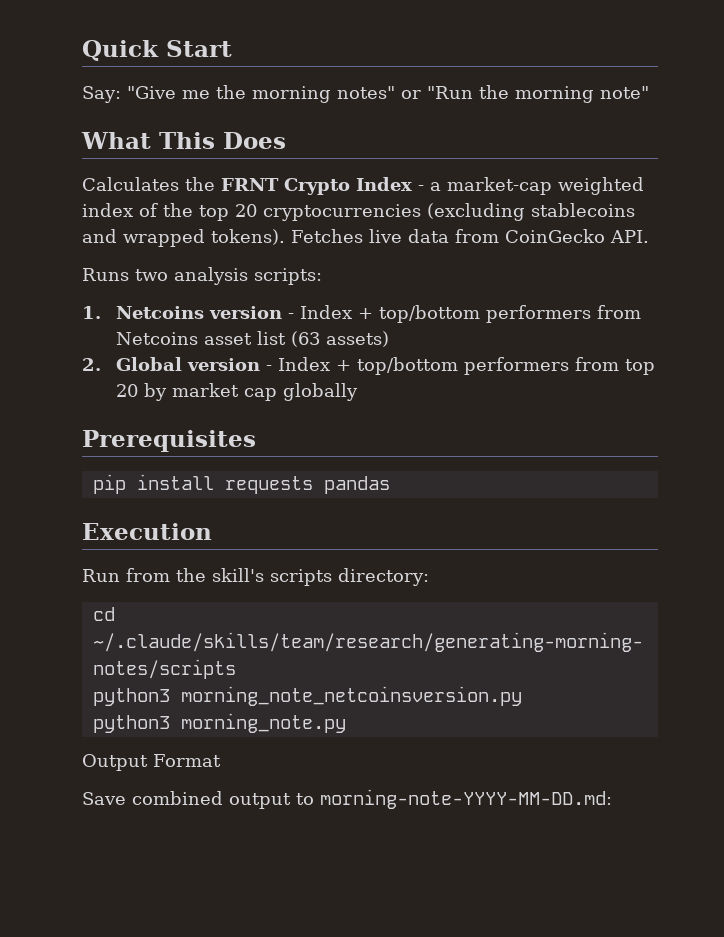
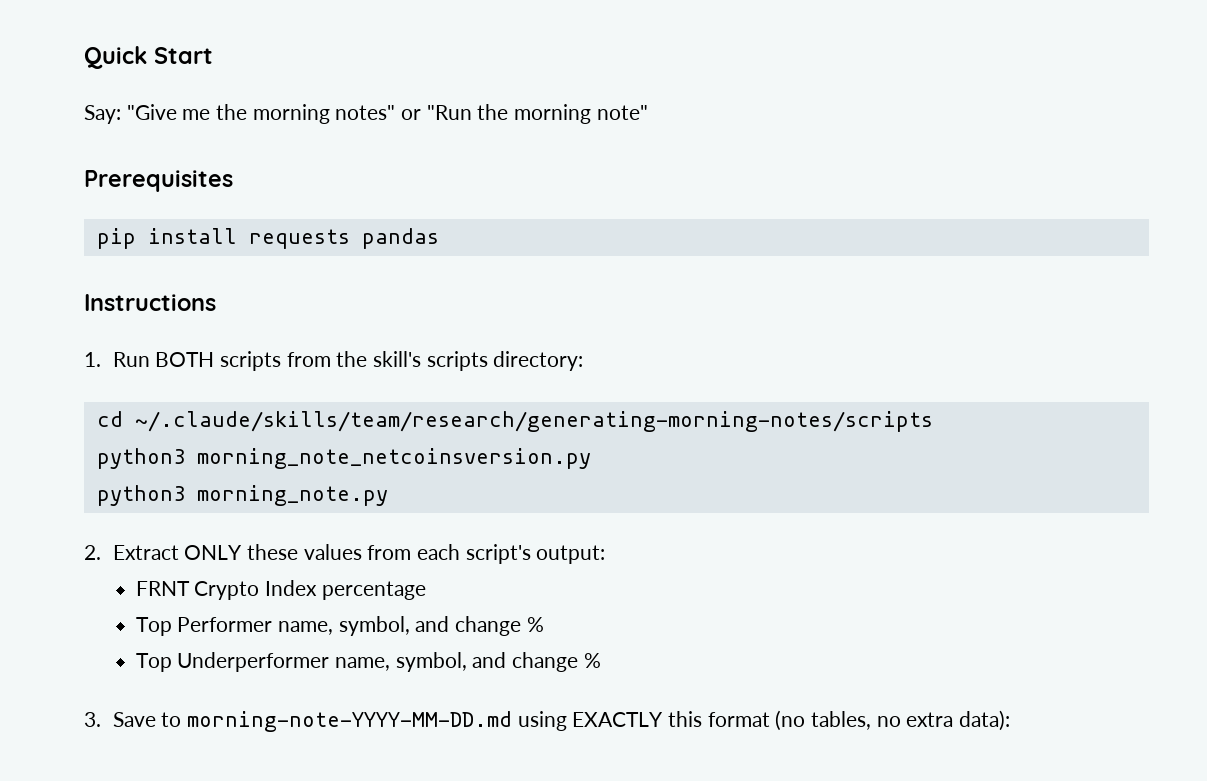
- What This Does
- Calculates the FRNT Crypto Index - a market-cap weighted index of the top 20 cryptocurrencies (excluding stablecoins and wrapped tokens). Fetches live data from CoinGecko API.
- Runs two analysis scripts:
- 1. Netcoins version - Index + top/bottom performers from Netcoins asset list (63 assets)
- 2. Global version - Index + top/bottom performers from top 20 by market cap globally
- Execution
- Run from the skill's scripts directory:
+ Instructions
+ 1. Run BOTH scripts from the skill's scripts directory:
- Output Format
- Save combined output to morning-note-YYYY-MM-DD.md:
+ 2. Extract ONLY these values from each script's output:
+ FRNT Crypto Index percentage
+ Top Performer name, symbol, and change %
+ Top Underperformer name, symbol, and change %
+ 3. Save to morning-note-YYYY-MM-DD.md using EXACTLY this format (no tables, no extra data):

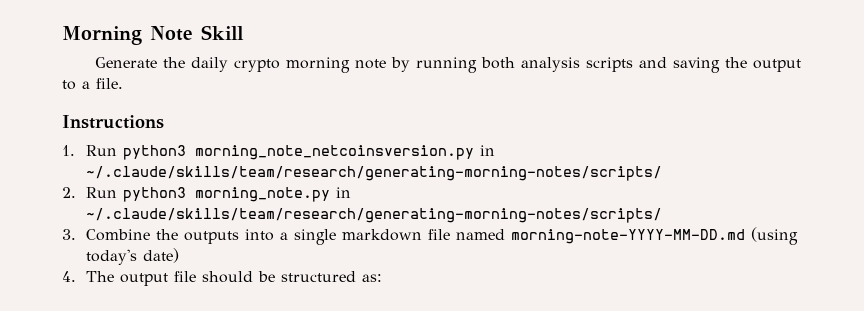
- Quick Start
- Say: "Give me the morning notes" or "Run the morning note"
- Prerequisites
- pip install requests pandas
+ Morning Note Skill
+ Generate the daily crypto morning note by running both analysis scripts and saving the output to a file.
  Instructions
- 1. Run BOTH scripts from the skill's scripts directory:
- cd ~/.claude/skills/team/research/generating-morning-notes/scripts
- python3 morning_note_netcoinsversion.py
- python3 morning_note.py
- 2. Extract ONLY these values from each script's output:
- FRNT Crypto Index percentage
- Top Performer name, symbol, and change %
- Top Underperformer name, symbol, and change %
- 3. Save to morning-note-YYYY-MM-DD.md using EXACTLY this format (no tables, no extra data):
+ 1. Run python3 morning_note_netcoinsversion.py in ~/.claude/skills/team/research/generating-morning-notes/scripts/
+ 2. Run python3 morning_note.py in ~/.claude/skills/team/research/generating-morning-notes/scripts/
+ 3. Combine the outputs into a single markdown file named morning-note-YYYY-MM-DD.md (using today's date)
+ 4. The output file should be structured as:

